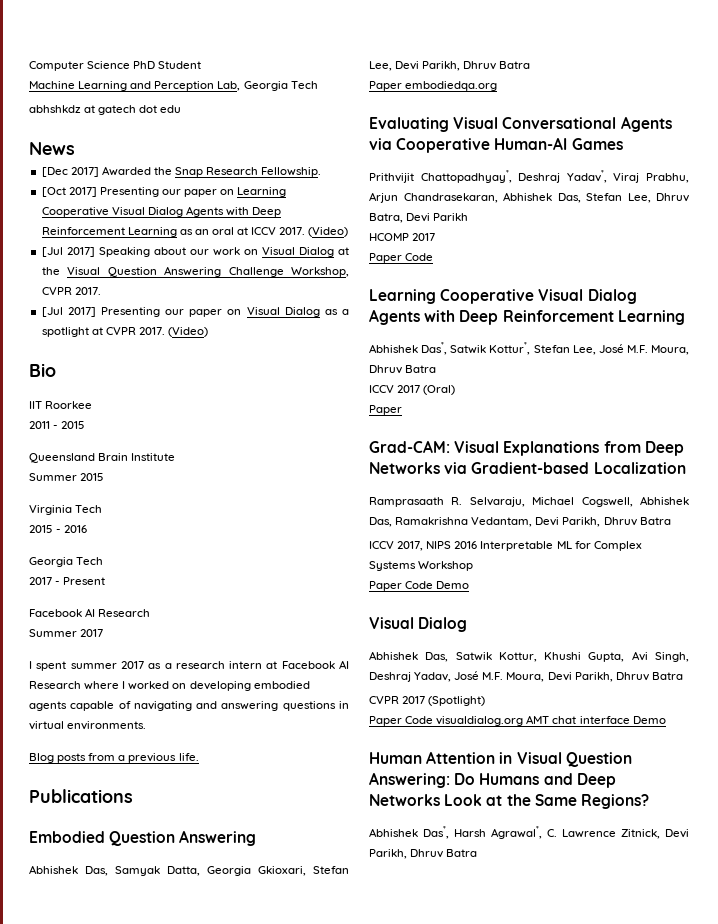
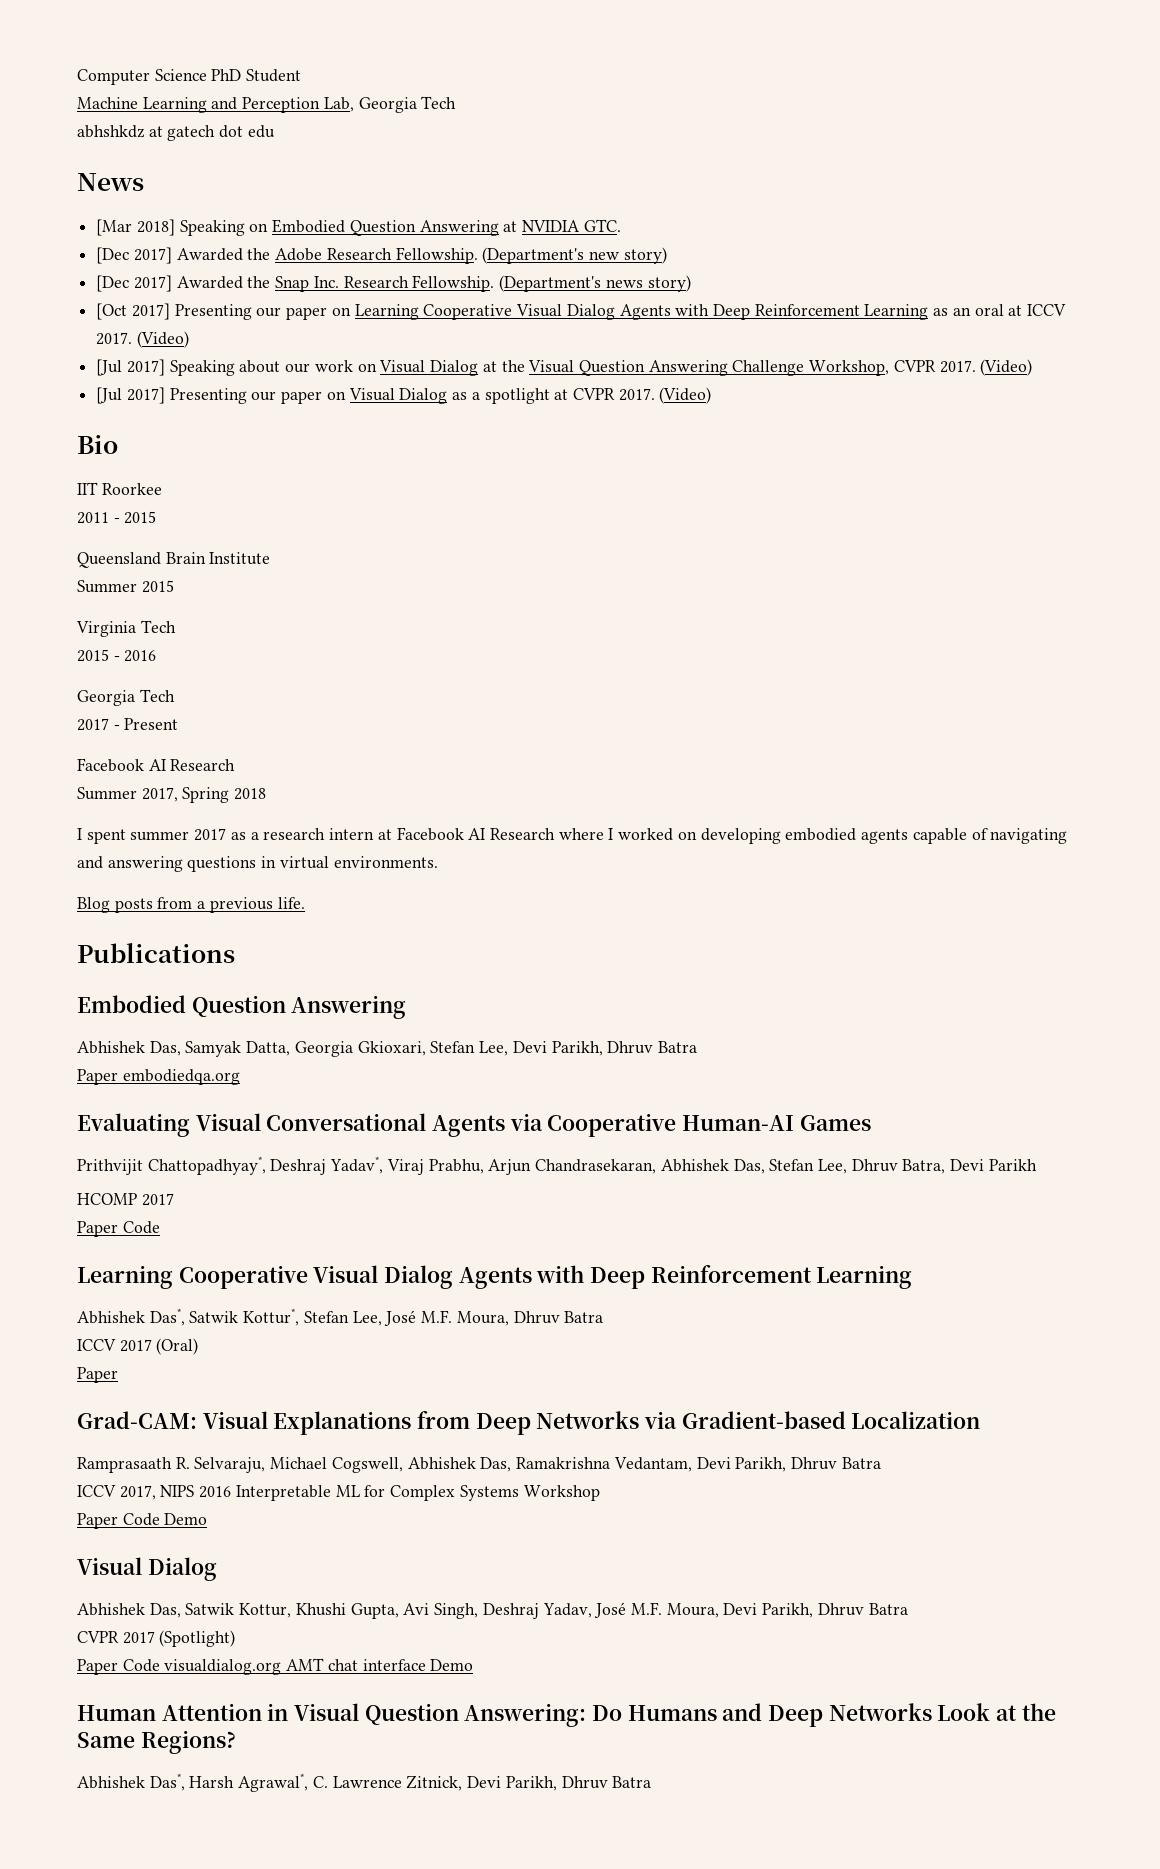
+ [Mar 2018] Speaking on Embodied Question Answering at NVIDIA GTC.
+ [Dec 2017] Awarded the Adobe Research Fellowship. (Department's new story)
- [Dec 2017] Awarded the Snap Research Fellowship.
+ [Dec 2017] Awarded the Snap Inc. Research Fellowship. (Department's news story)
- [Jul 2017] Speaking about our work on Visual Dialog at the Visual Question Answering Challenge Workshop, CVPR 2017.
+ [Jul 2017] Speaking about our work on Visual Dialog at the Visual Question Answering Challenge Workshop, CVPR 2017. (Video)
- Summer 2017
+ Summer 2017, Spring 2018

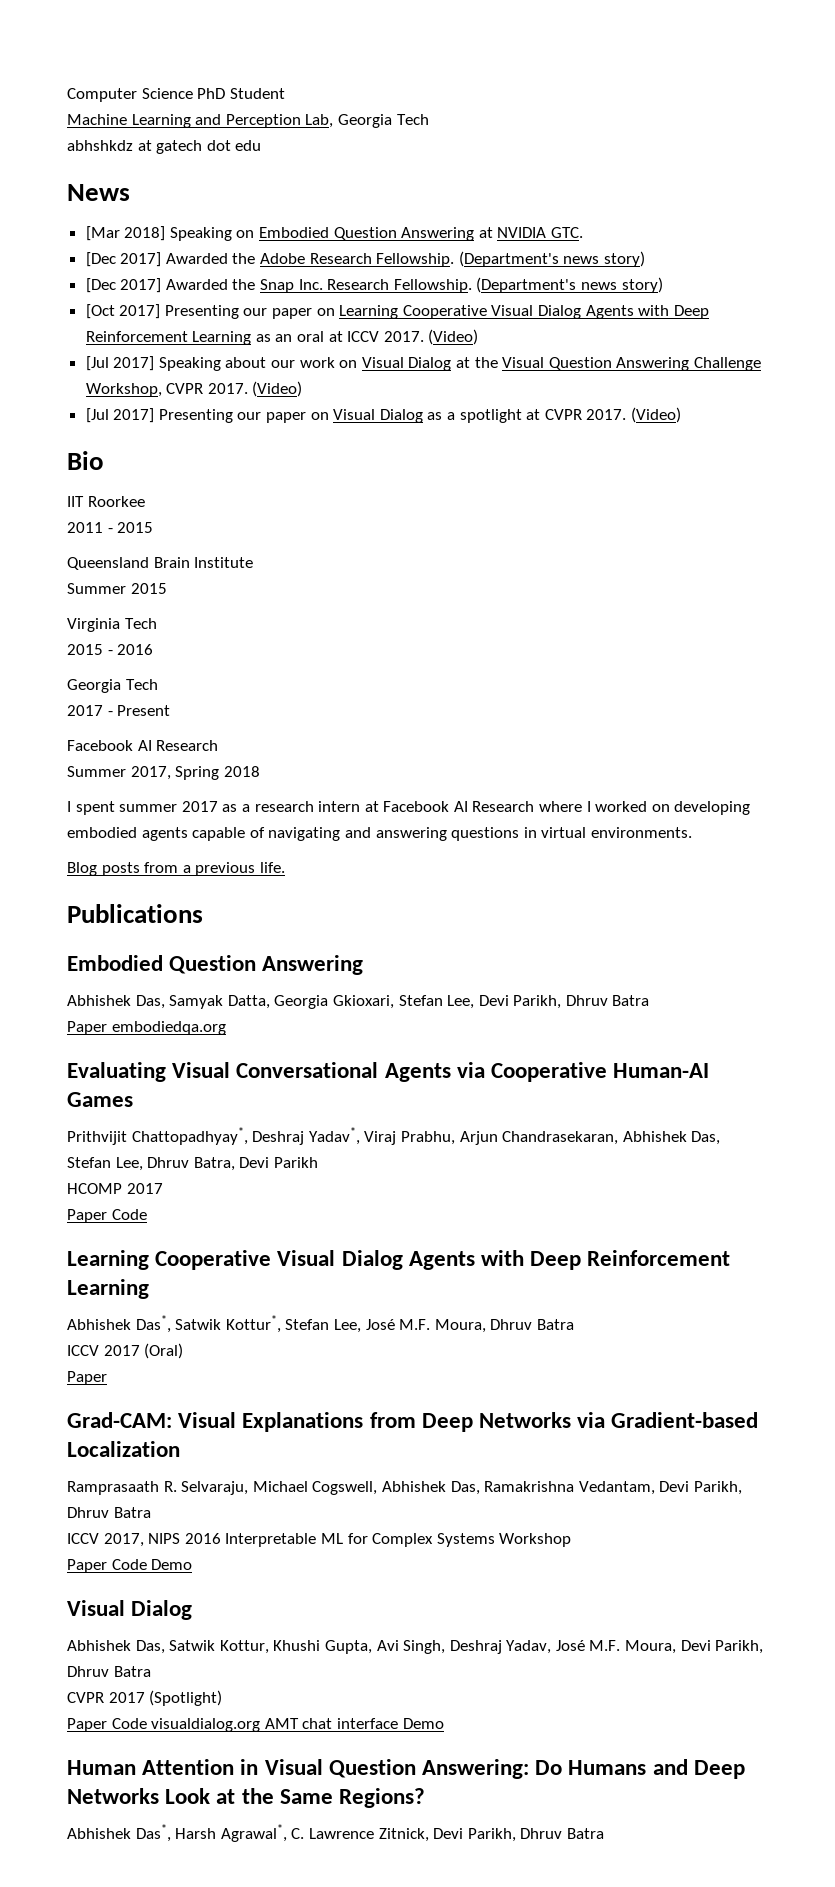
- [Dec 2017] Awarded the Adobe Research Fellowship. (Department's new story)
+ [Dec 2017] Awarded the Adobe Research Fellowship. (Department's news story)

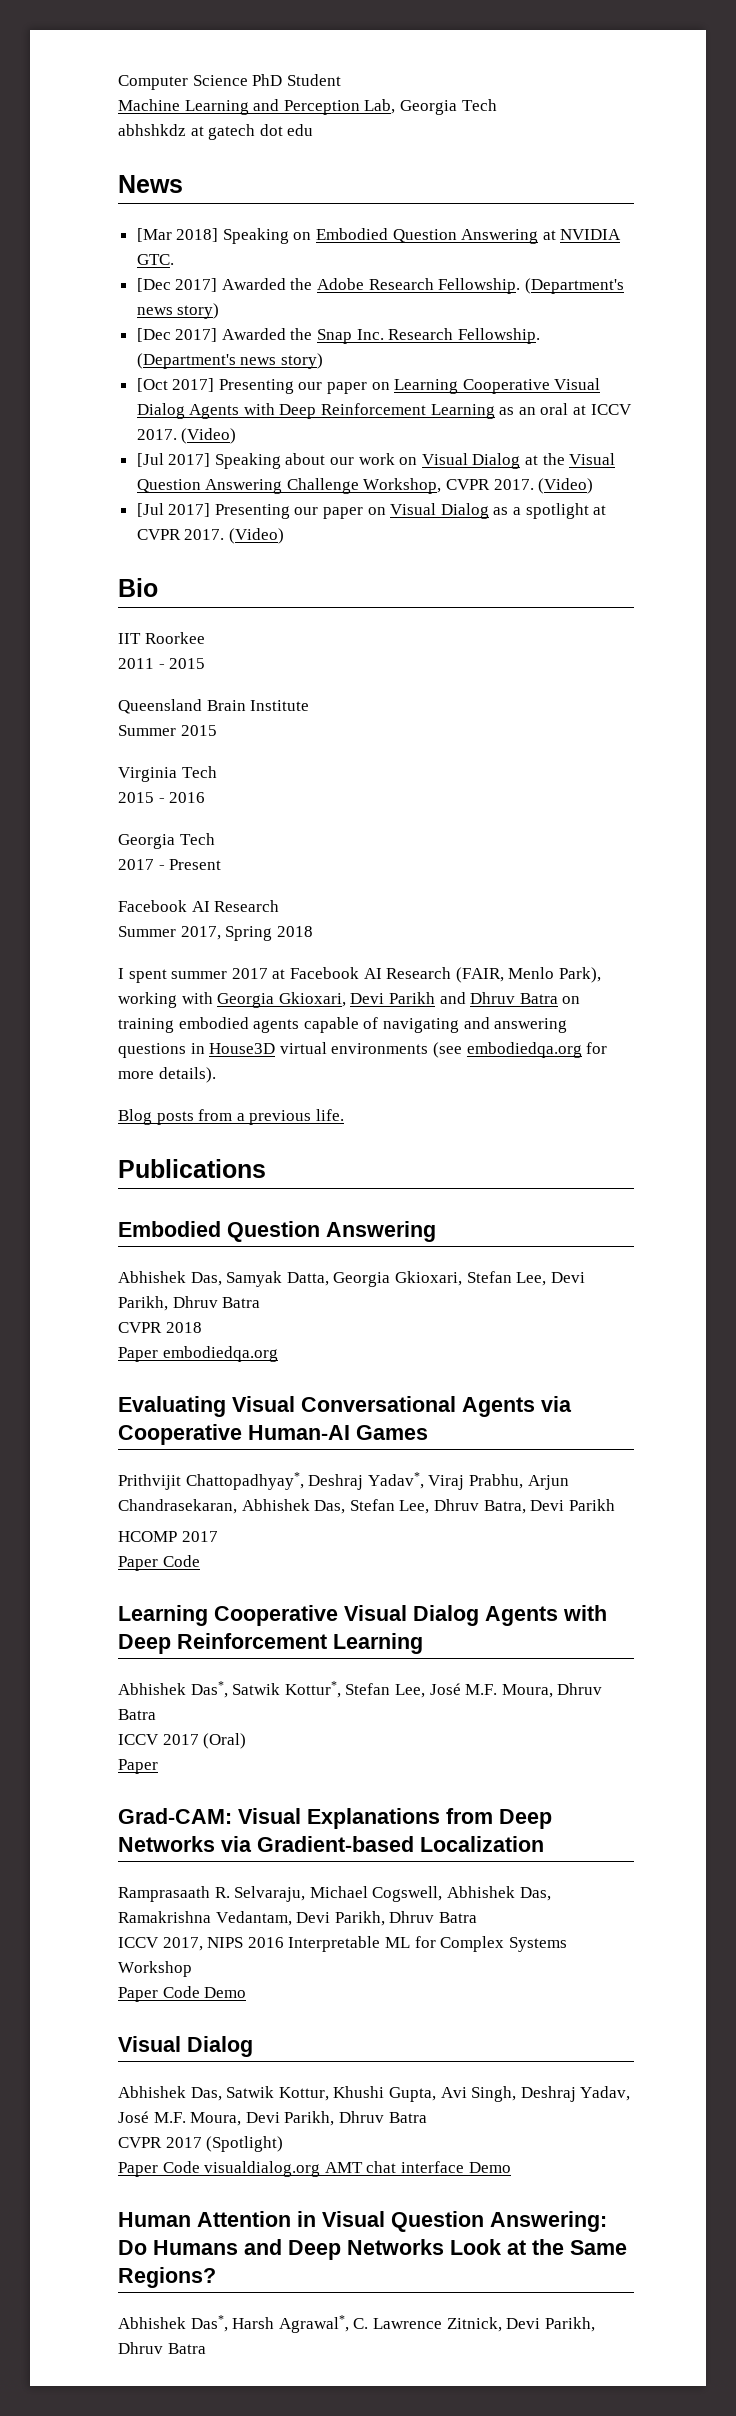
- I spent summer 2017 as a research intern at Facebook AI Research where I worked on developing embodied agents capable of navigating and answering questions in virtual environments.
+ I spent summer 2017 at Facebook AI Research (FAIR, Menlo Park), working with Georgia Gkioxari, Devi Parikh and Dhruv Batra on training embodied agents capable of navigating and answering questions in House3D virtual environments (see embodiedqa.org for more details).
+ CVPR 2018

